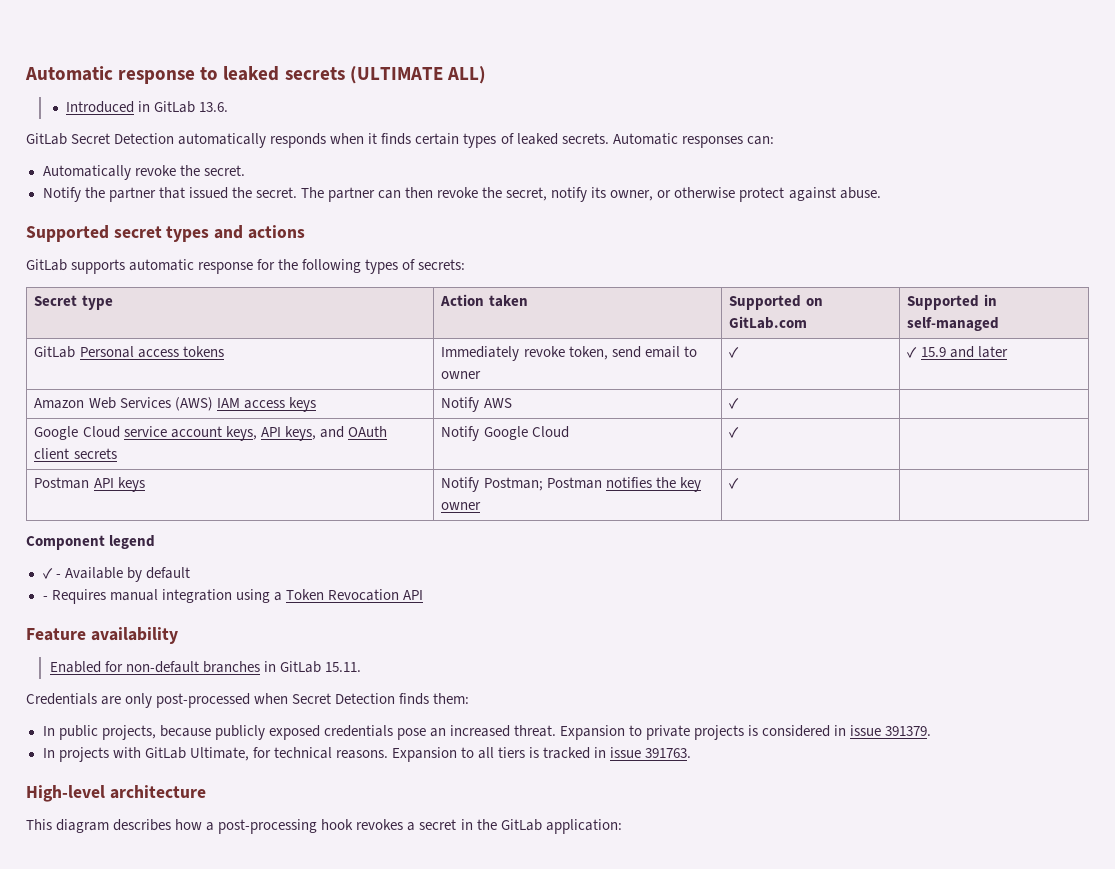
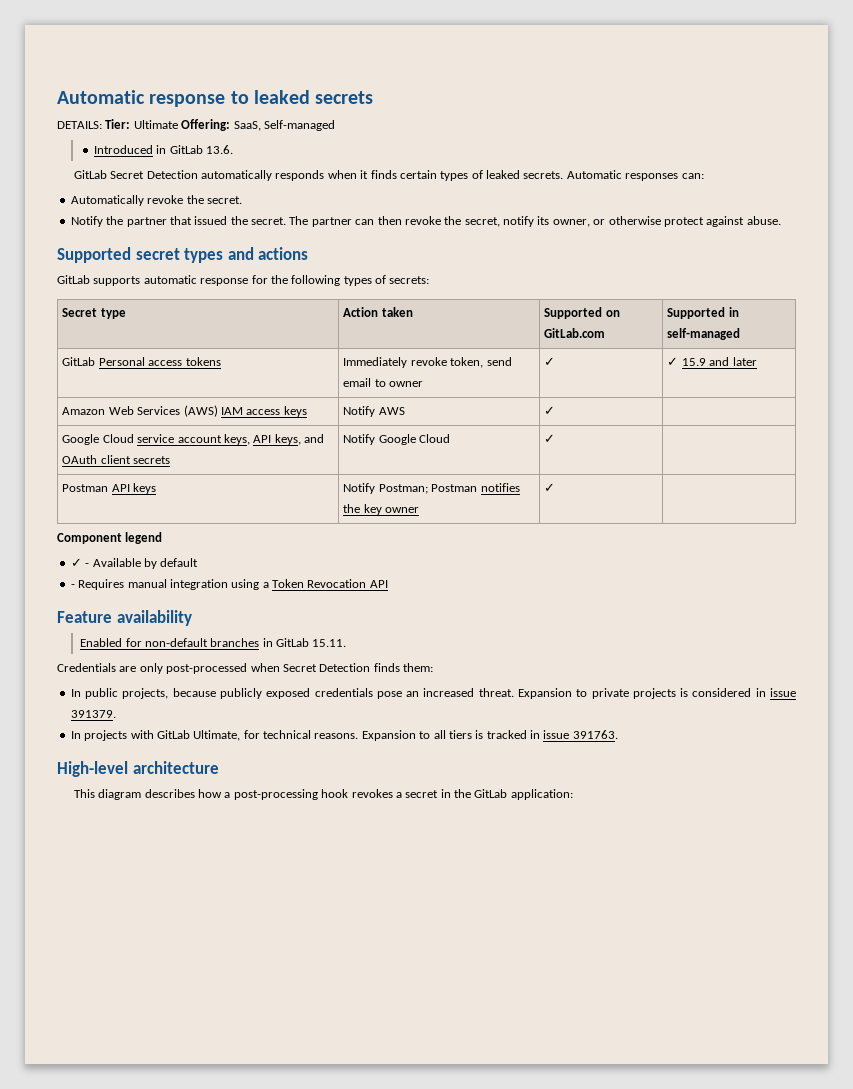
- Automatic response to leaked secrets (ULTIMATE ALL)
+ Automatic response to leaked secrets
+ DETAILS: Tier: Ultimate Offering: SaaS, Self-managed

